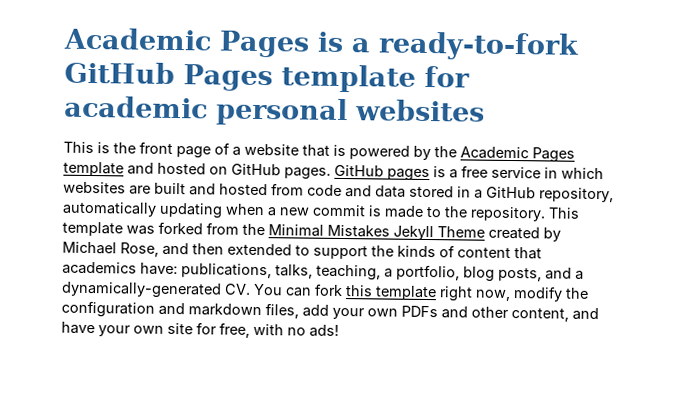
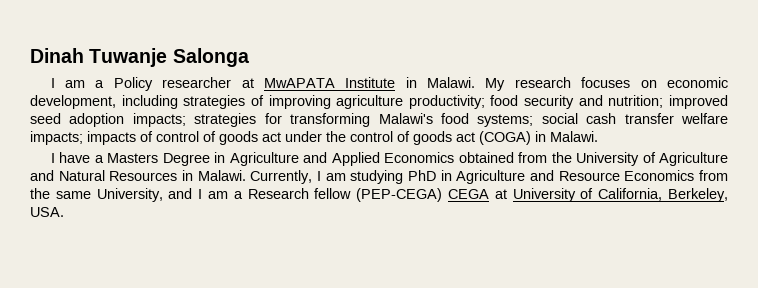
- Academic Pages is a ready-to-fork GitHub Pages template for academic personal websites
- This is the front page of a website that is powered by the Academic Pages template and hosted on GitHub pages. GitHub pages is a free service in which websites are built and hosted from code and data stored in a GitHub repository, automatically updating when a new commit is made to the repository. This template was forked from the Minimal Mistakes Jekyll Theme created by Michael Rose, and then extended to support the kinds of content that academics have: publications, talks, teaching, a portfolio, blog posts, and a dynamically-generated CV. You can fork this template right now, modify the configuration and markdown files, add your own PDFs and other content, and have your own site for free, with no ads!
+ Dinah Tuwanje Salonga
+ I am a Policy researcher at MwAPATA Institute in Malawi. My research focuses on economic development, including strategies of improving agriculture productivity; food security and nutrition; improved seed adoption impacts; strategies for transforming Malawi's food systems; social cash transfer welfare impacts; impacts of control of goods act under the control of goods act (COGA) in Malawi.
+ I have a Masters Degree in Agriculture and Applied Economics obtained from the University of Agriculture and Natural Resources in Malawi. Currently, I am studying PhD in Agriculture and Resource Economics from the same University, and I am a Research fellow (PEP-CEGA) CEGA at University of California, Berkeley, USA.

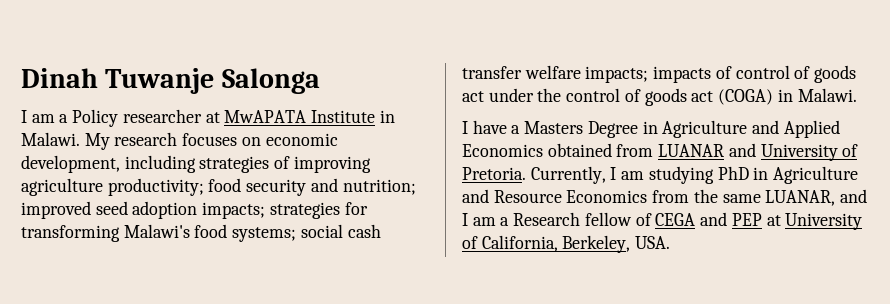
- I have a Masters Degree in Agriculture and Applied Economics obtained from the University of Agriculture and Natural Resources in Malawi.
+ I have a Masters Degree in Agriculture and Applied Economics obtained from LUANAR and University of Pretoria.
- Currently, I am studying PhD in Agriculture and Resource Economics from the same University, and I am a Research fellow (PEP-CEGA) CEGA at University of California, Berkeley, USA.
+ Currently, I am studying PhD in Agriculture and Resource Economics from the same LUANAR, and I am a Research fellow of CEGA and PEP at University of California, Berkeley, USA.

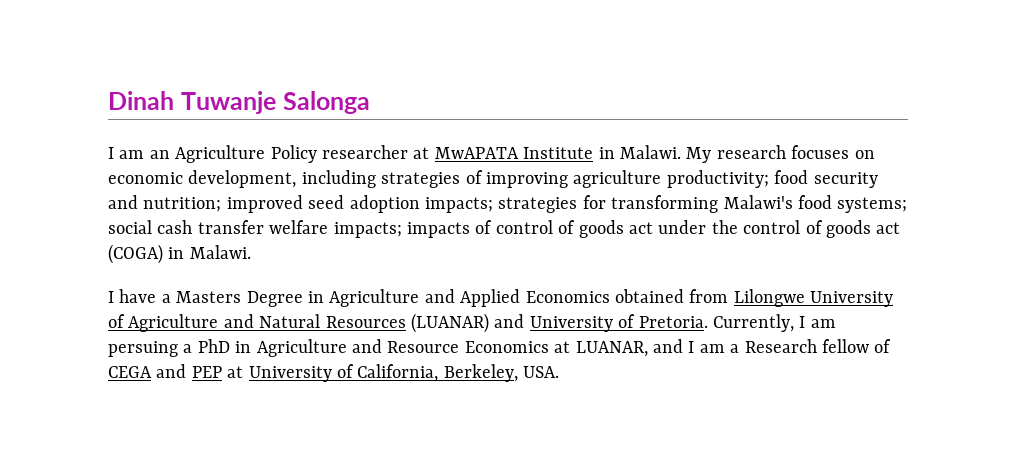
- I am a Policy researcher at MwAPATA Institute in Malawi.
+ I am an Agriculture Policy researcher at MwAPATA Institute in Malawi.
- I have a Masters Degree in Agriculture and Applied Economics obtained from LUANAR and University of Pretoria.
+ I have a Masters Degree in Agriculture and Applied Economics obtained from Lilongwe University of Agriculture and Natural Resources (LUANAR) and University of Pretoria.
- Currently, I am studying PhD in Agriculture and Resource Economics from the same LUANAR, and I am a Research fellow of CEGA and PEP at University of California, Berkeley, USA.
+ Currently, I am persuing a PhD in Agriculture and Resource Economics at LUANAR, and I am a Research fellow of CEGA and PEP at University of California, Berkeley, USA.

